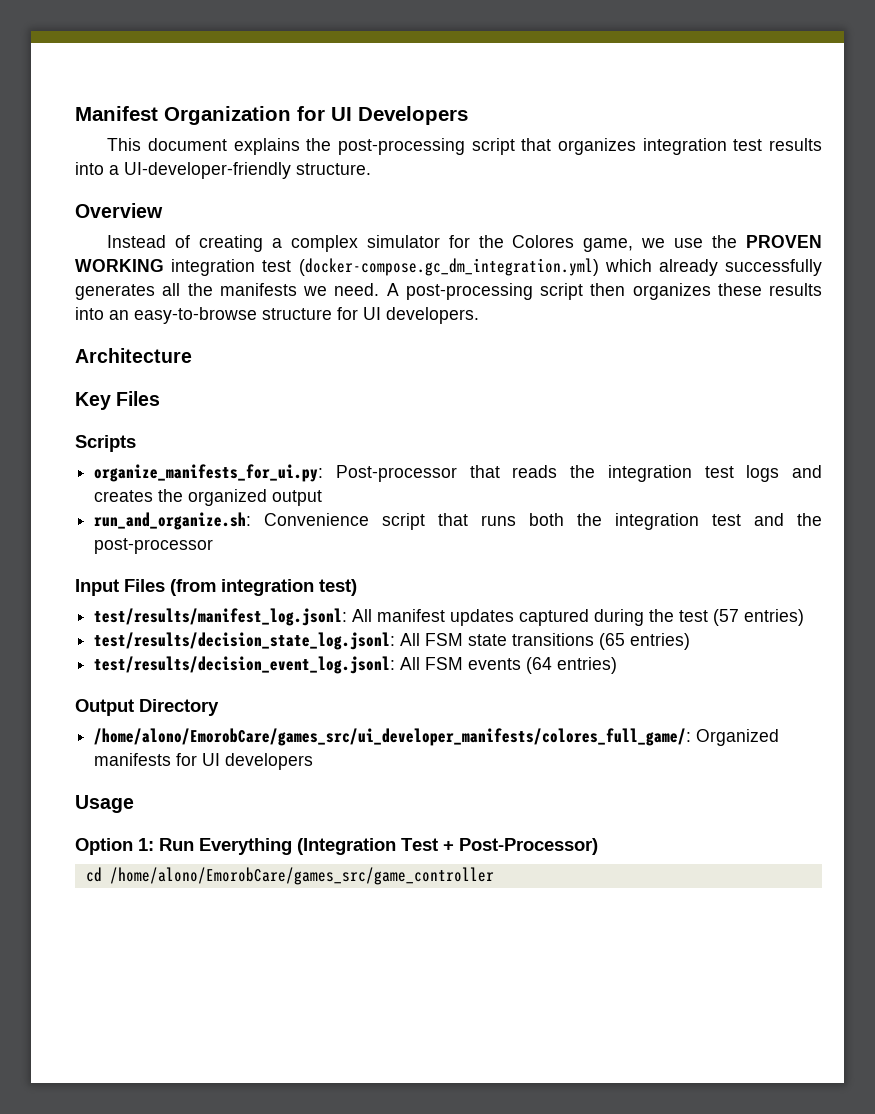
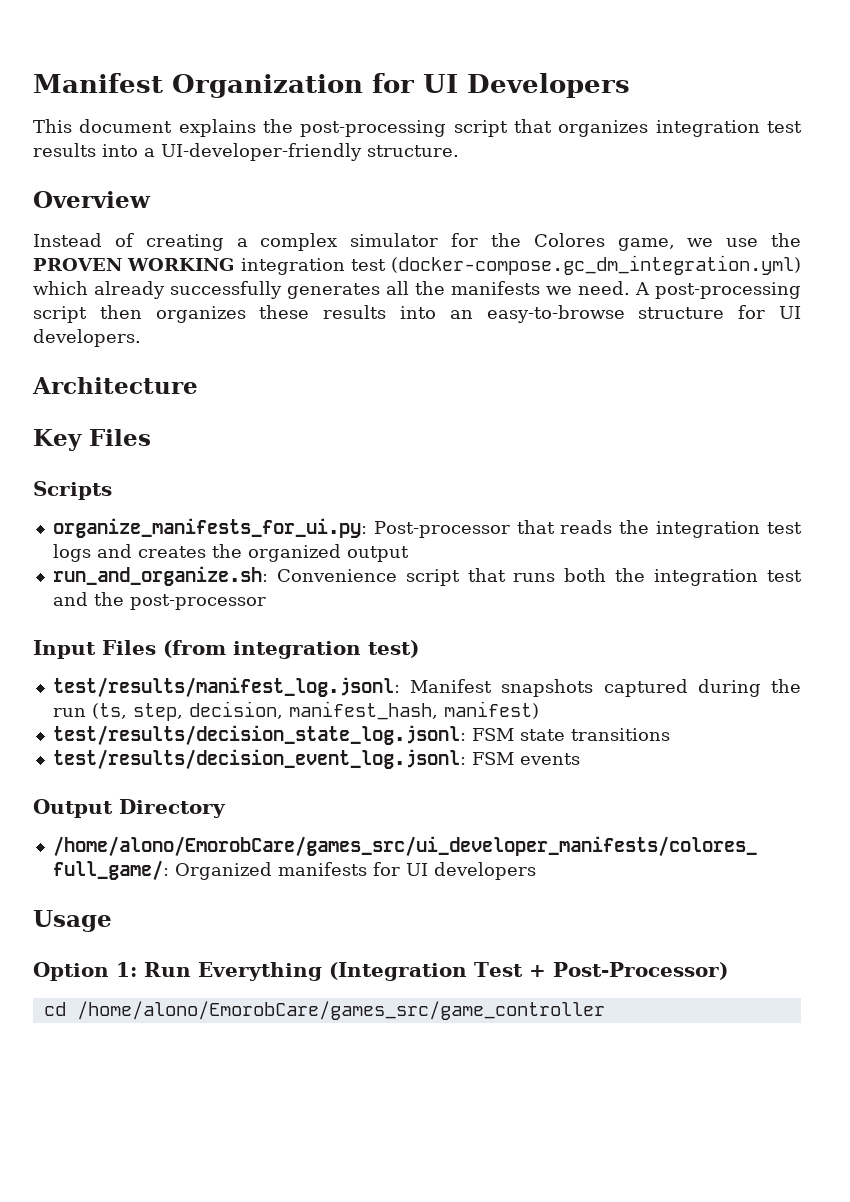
- test/results/manifest_log.jsonl: All manifest updates captured during the test (57 entries)
+ test/results/manifest_log.jsonl: Manifest snapshots captured during the run (ts, step, decision, manifest_hash, manifest)
- test/results/decision_state_log.jsonl: All FSM state transitions (65 entries)
+ test/results/decision_state_log.jsonl: FSM state transitions
- test/results/decision_event_log.jsonl: All FSM events (64 entries)
+ test/results/decision_event_log.jsonl: FSM events

